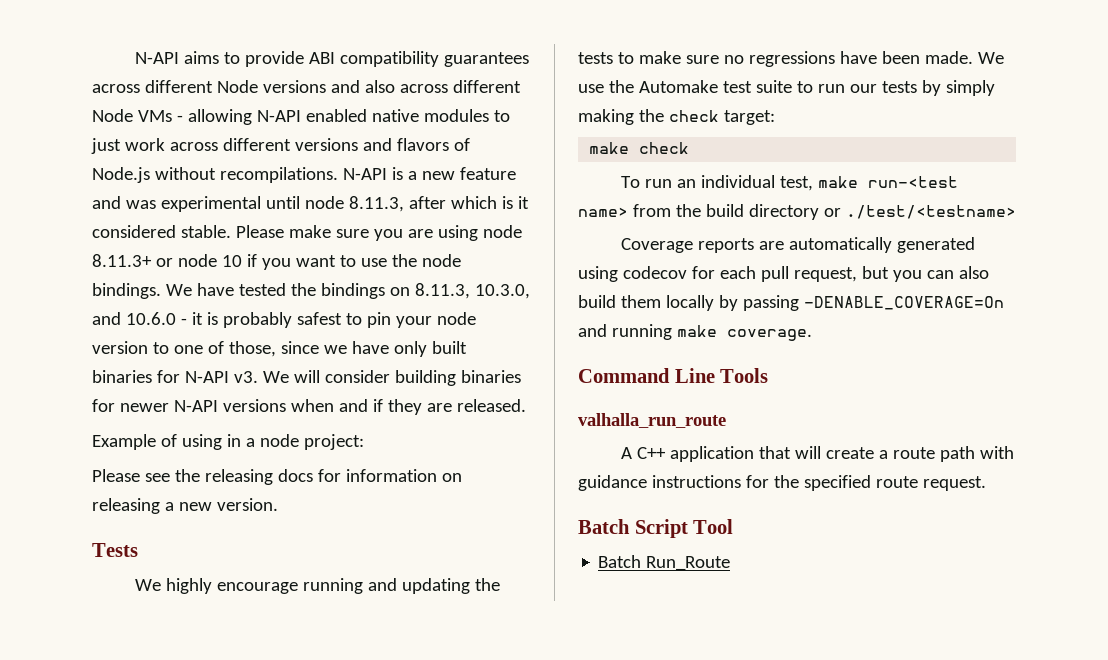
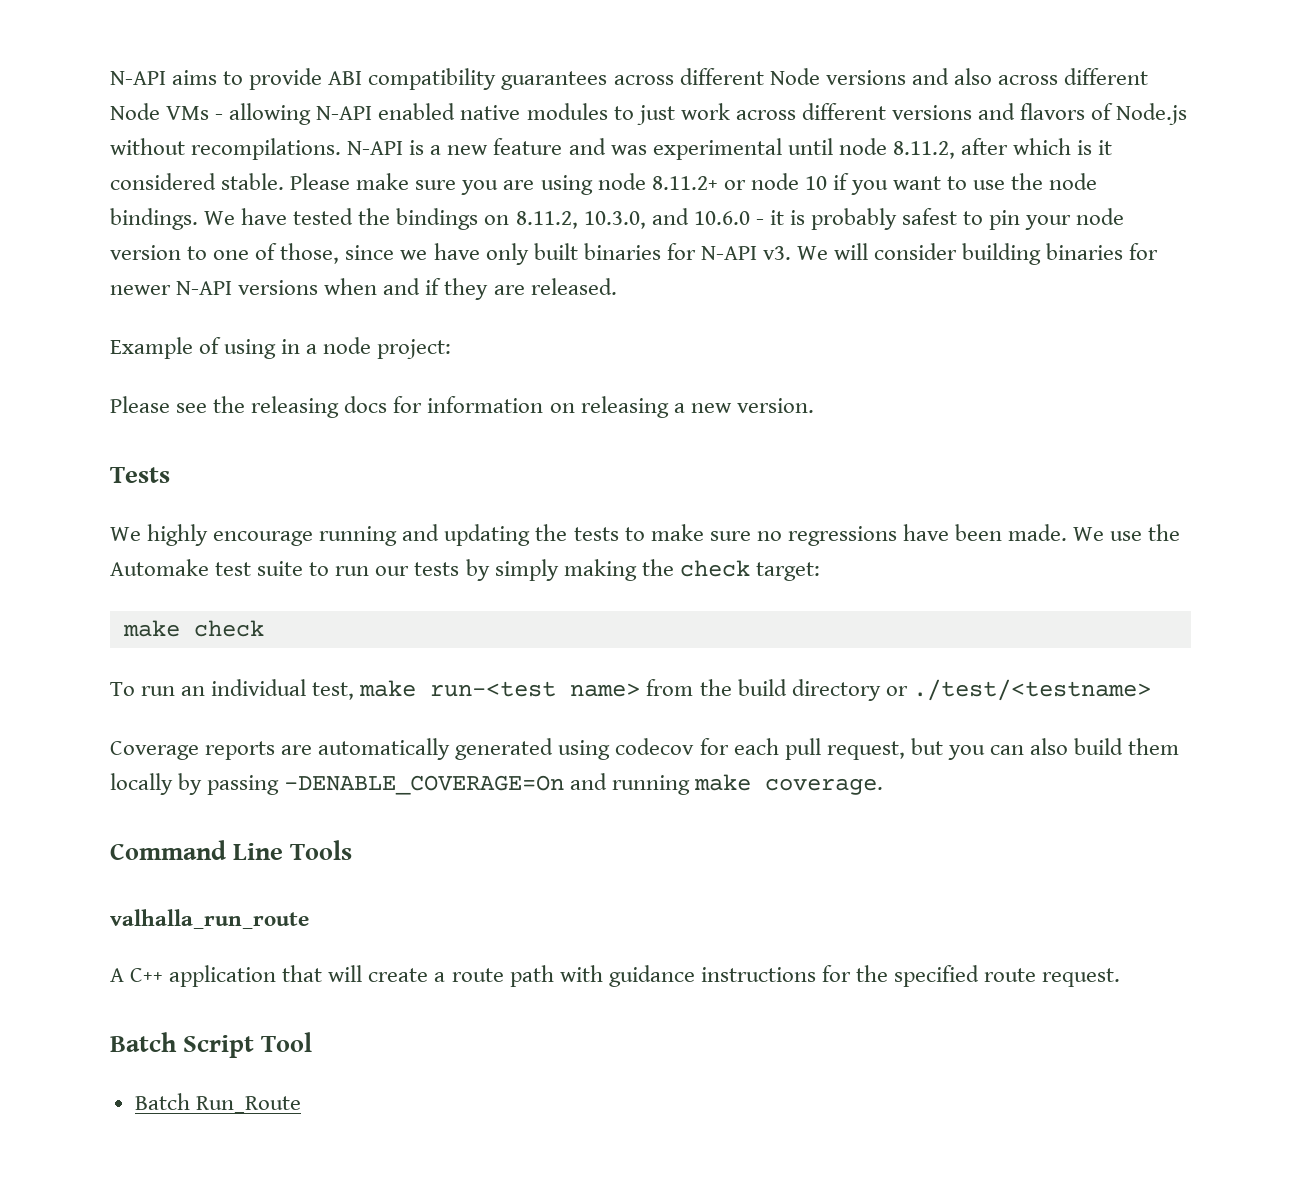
- N-API is a new feature and was experimental until node 8.11.3, after which is it considered stable.
+ N-API is a new feature and was experimental until node 8.11.2, after which is it considered stable.
- Please make sure you are using node 8.11.3+ or node 10 if you want to use the node bindings.
+ Please make sure you are using node 8.11.2+ or node 10 if you want to use the node bindings.
- We have tested the bindings on 8.11.3, 10.3.0, and 10.6.0 - it is probably safest to pin your node version to one of those, since we have only built binaries for N-API v3.
+ We have tested the bindings on 8.11.2, 10.3.0, and 10.6.0 - it is probably safest to pin your node version to one of those, since we have only built binaries for N-API v3.

